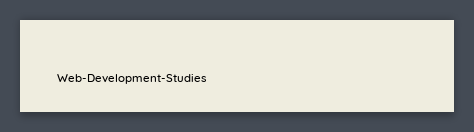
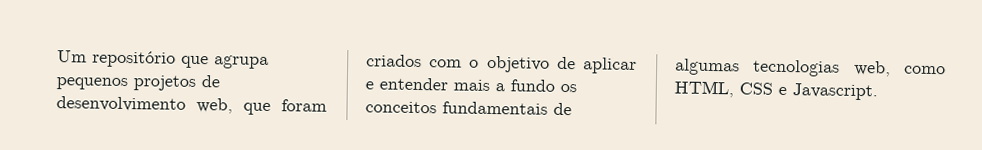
- Web-Development-Studies
+ Um repositório que agrupa pequenos projetos de desenvolvimento web, que foram criados com o objetivo de aplicar e entender mais a fundo os conceitos fundamentais de algumas tecnologias web, como HTML, CSS e Javascript.

